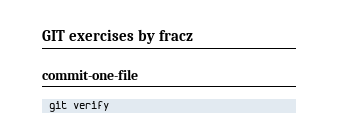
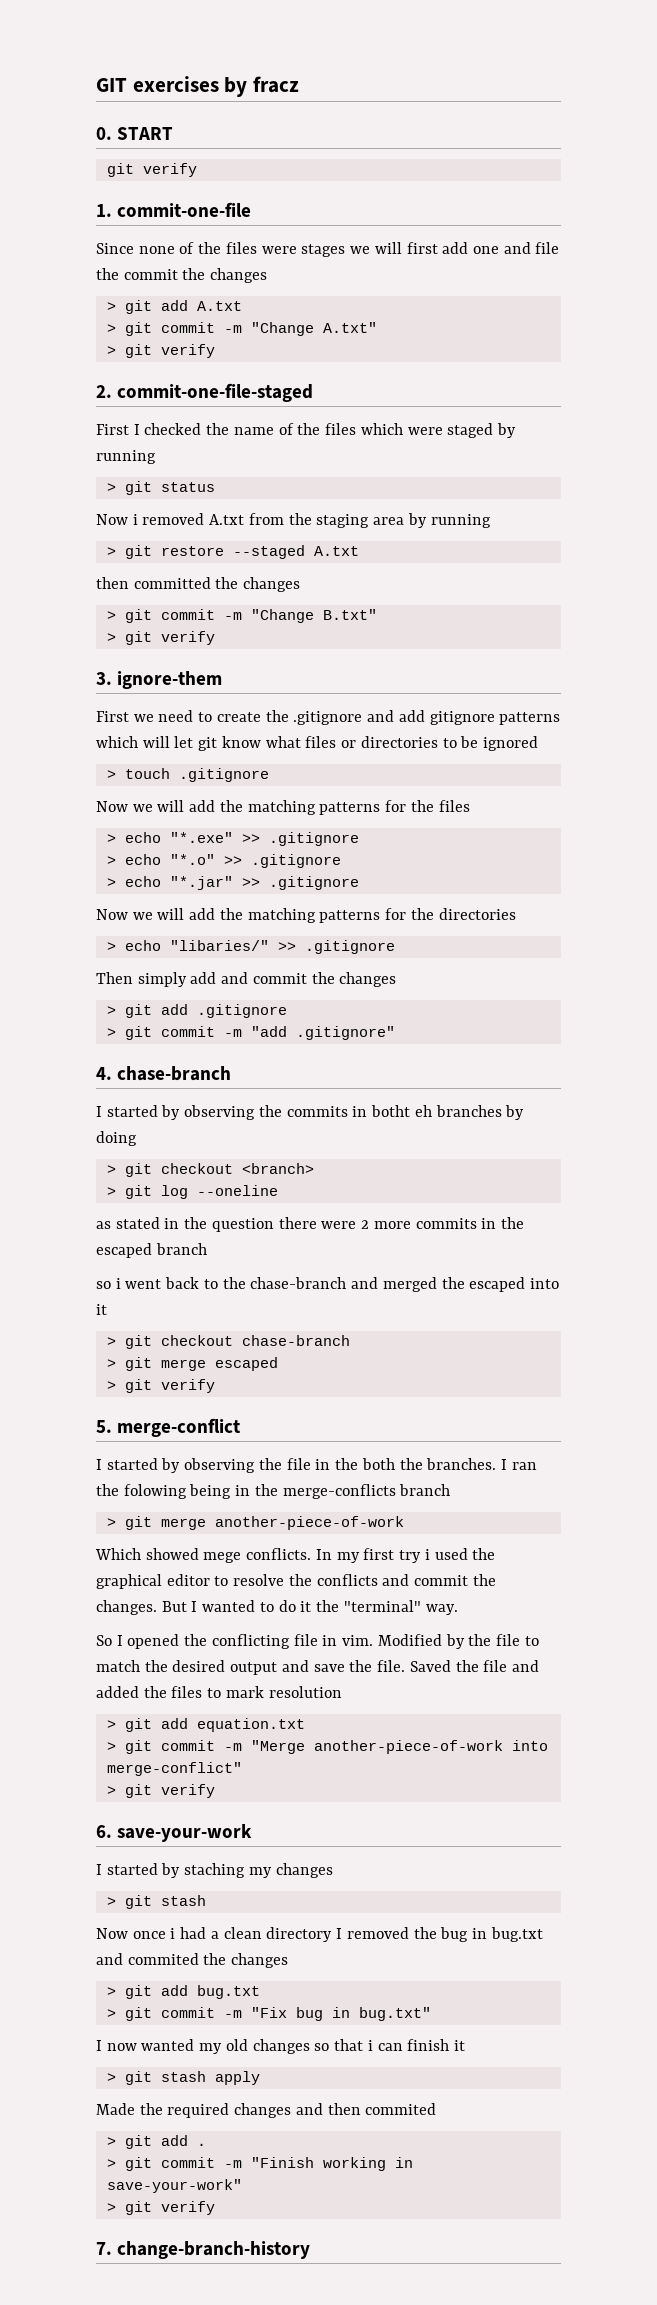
- commit-one-file
+ 0. START
  git verify
+ 1. commit-one-file
+ Since none of the files were stages we will first add one and file the commit the changes
+ > git add A.txt
+ > git commit -m "Change A.txt"
+ > git verify
+ 2. commit-one-file-staged
+ First I checked the name of the files which were staged by running
+ > git status
+ Now i removed A.txt from the staging area by running
+ > git restore --staged A.txt
+ then committed the changes
+ > git commit -m "Change B.txt"
+ > git verify
+ 3. ignore-them
+ First we need to create the .gitignore and add gitignore patterns which will let git know what files or directories to be ignored
+ > touch .gitignore
+ Now we will add the matching patterns for the files
+ > echo "*.exe" >> .gitignore
+ > echo "*.o" >> .gitignore
+ > echo "*.jar" >> .gitignore
+ Now we will add the matching patterns for the directories
+ > echo "libaries/" >> .gitignore
+ Then simply add and commit the changes
+ > git add .gitignore
+ > git commit -m "add .gitignore"
+ 4. chase-branch
+ I started by observing the commits in botht eh branches by doing
+ > git checkout <branch>
+ > git log --oneline
+ as stated in the question there were 2 more commits in the escaped branch
+ so i went back to the chase-branch and merged the escaped into it
+ > git checkout chase-branch
+ > git merge escaped
+ > git verify
+ 5. merge-conflict
+ I started by observing the file in the both the branches. I ran the folowing being in the merge-conflicts branch
+ > git merge another-piece-of-work
+ Which showed mege conflicts. In my first try i used the graphical editor to resolve the conflicts and commit the changes. But I wanted to do it the "terminal" way.
+ So I opened the conflicting file in vim. Modified by the file to match the desired output and save the file. Saved the file and added the files to mark resolution
+ > git add equation.txt
+ > git commit -m "Merge another-piece-of-work into merge-conflict"
+ > git verify
+ 6. save-your-work
+ I started by staching my changes
+ > git stash
+ Now once i had a clean directory I removed the bug in bug.txt and commited the changes
+ > git add bug.txt
+ > git commit -m "Fix bug in bug.txt"
+ I now wanted my old changes so that i can finish it
+ > git stash apply
+ Made the required changes and then commited
+ > git add .
+ > git commit -m "Finish working in save-your-work"
+ > git verify
+ 7. change-branch-history

